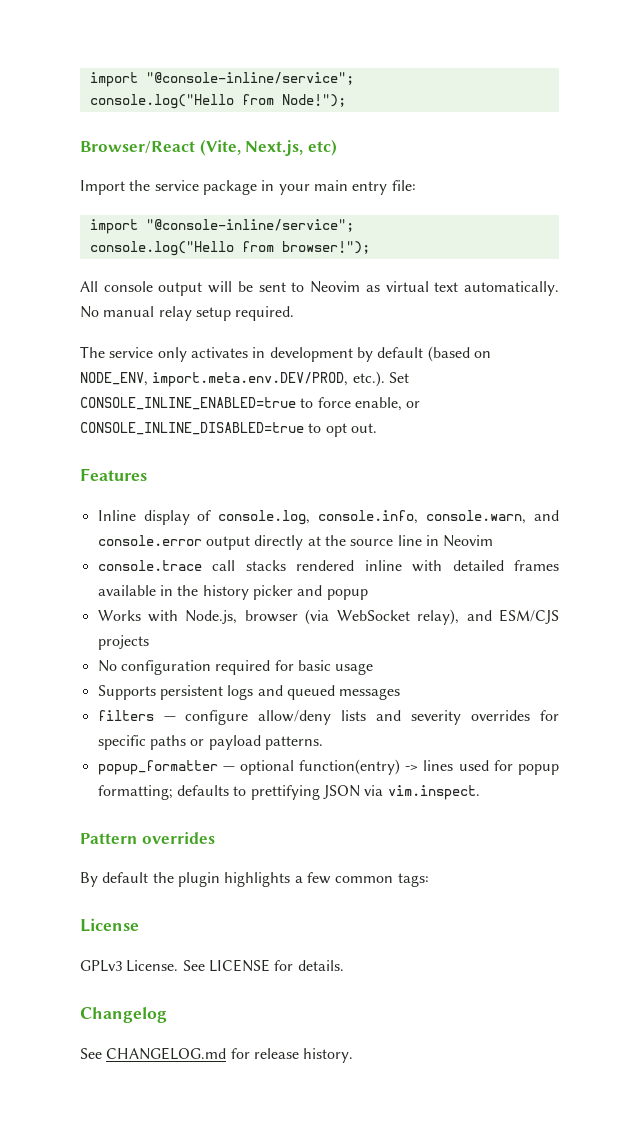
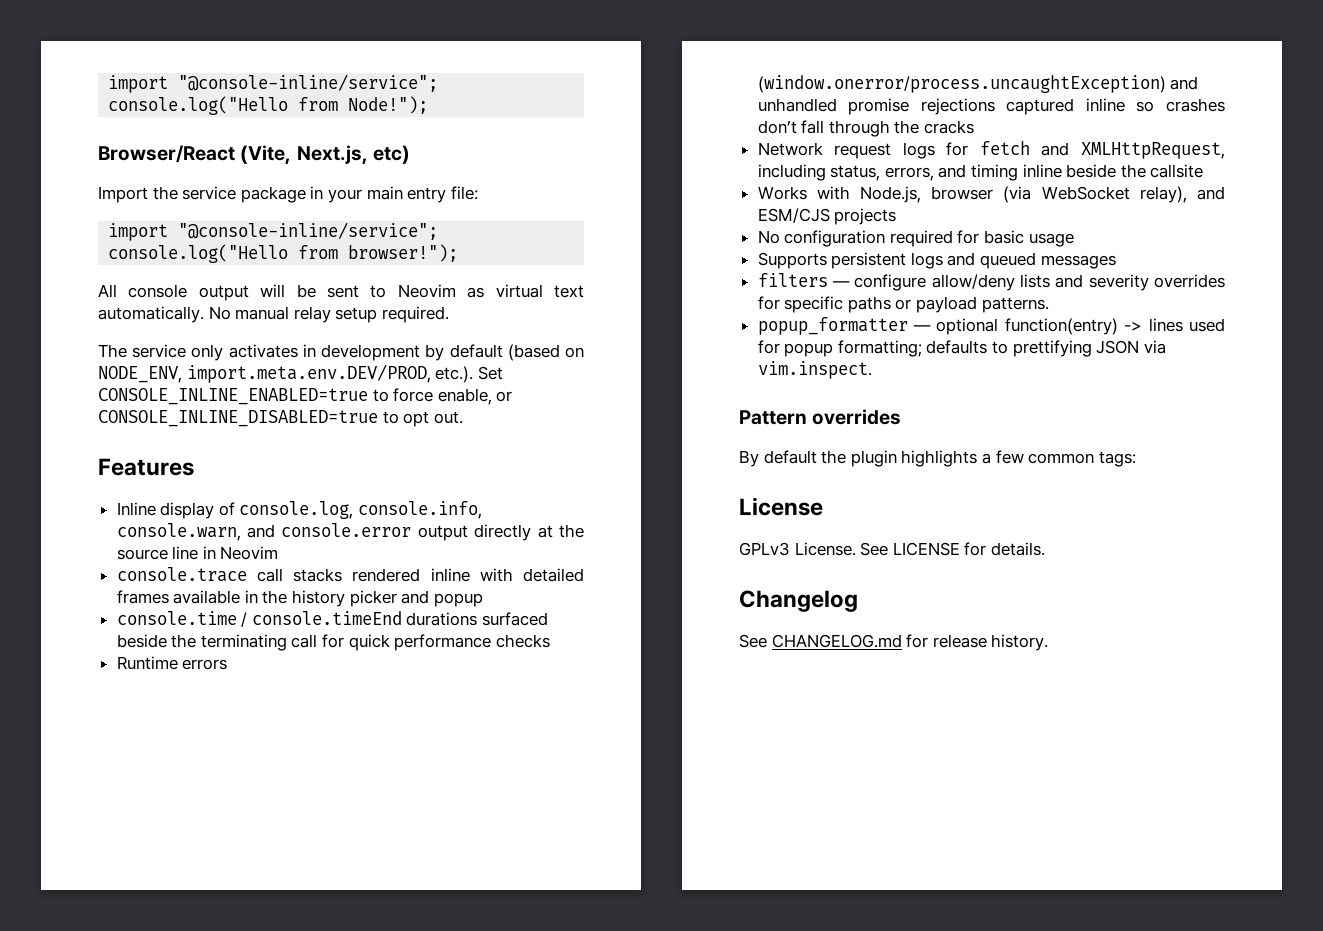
+ console.time / console.timeEnd durations surfaced beside the terminating call for quick performance checks
+ Runtime errors (window.onerror/process.uncaughtException) and unhandled promise rejections captured inline so crashes don’t fall through the cracks
+ Network request logs for fetch and XMLHttpRequest, including status, errors, and timing inline beside the callsite

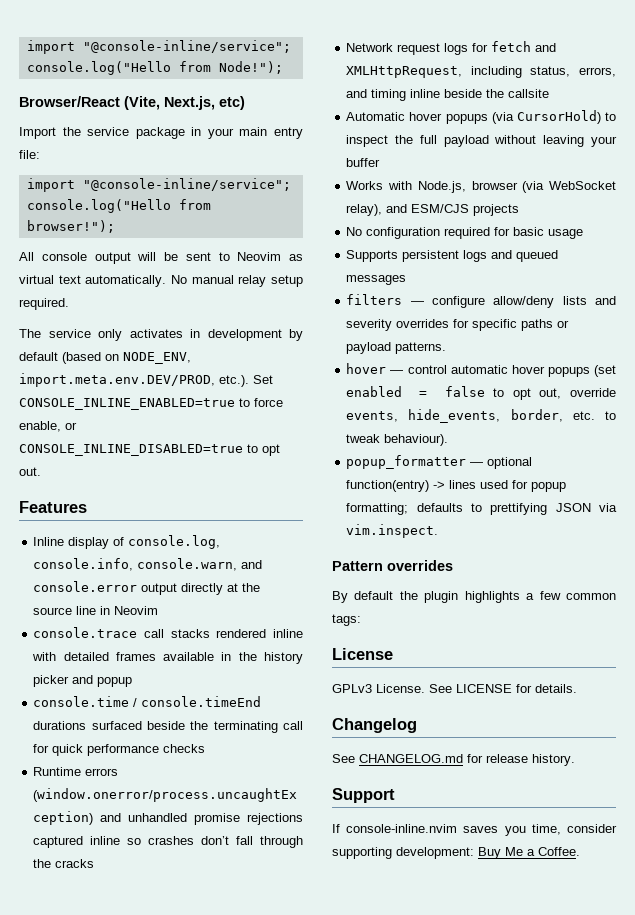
+ Automatic hover popups (via CursorHold) to inspect the full payload without leaving your buffer
+ hover — control automatic hover popups (set enabled = false to opt out, override events, hide_events, border, etc. to tweak behaviour).
+ Support
+ If console-inline.nvim saves you time, consider supporting development: Buy Me a Coffee.

